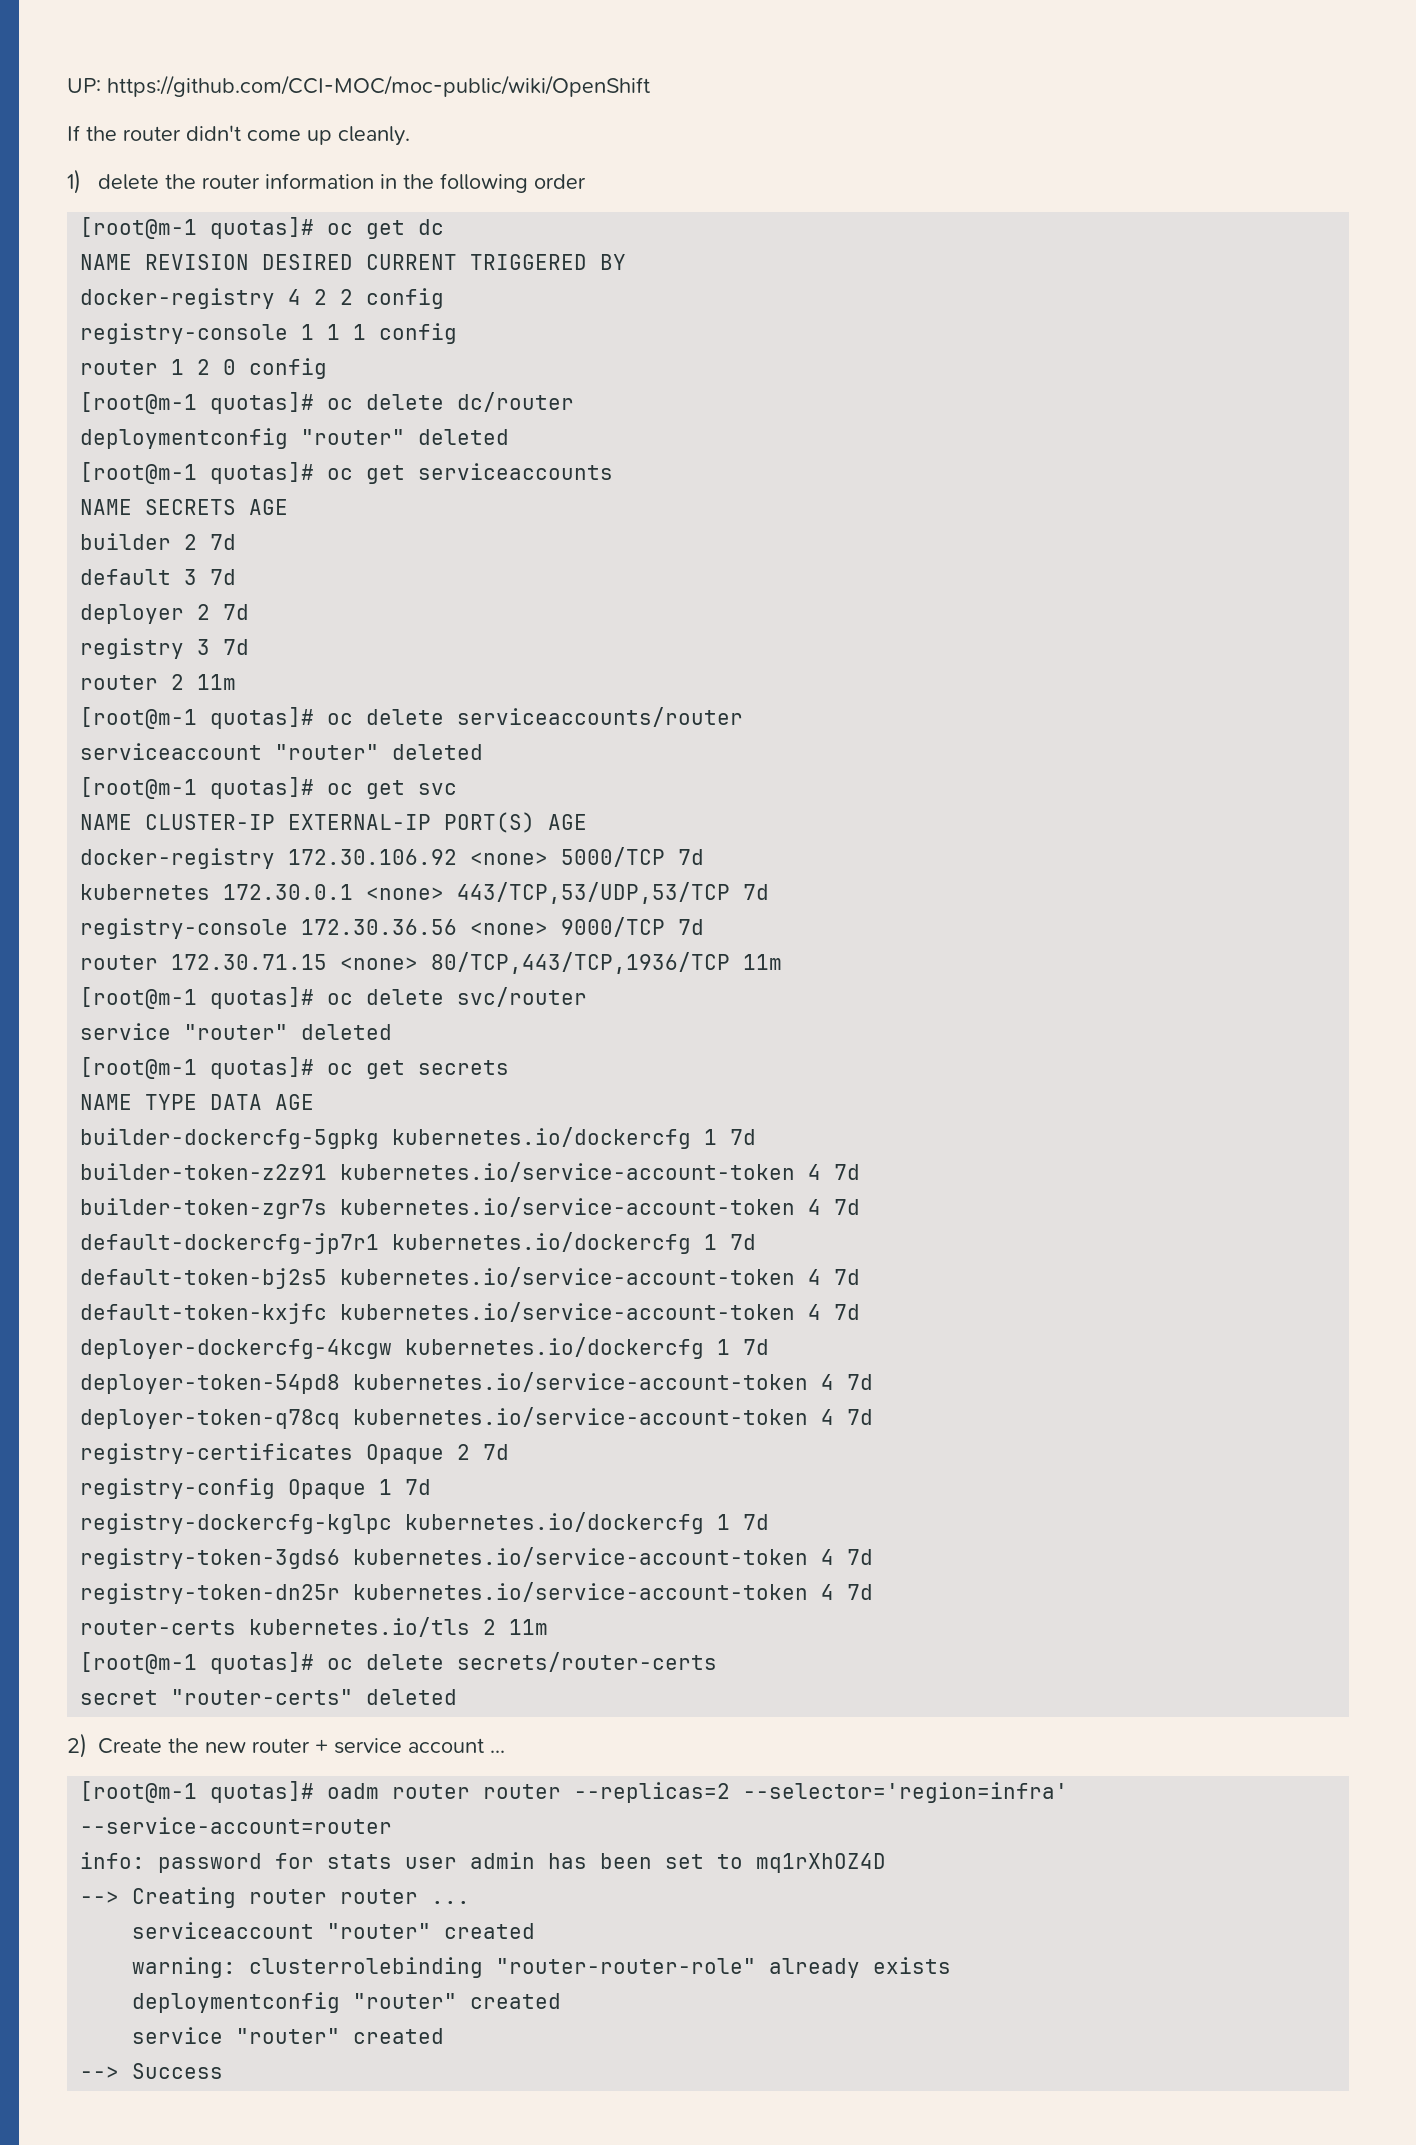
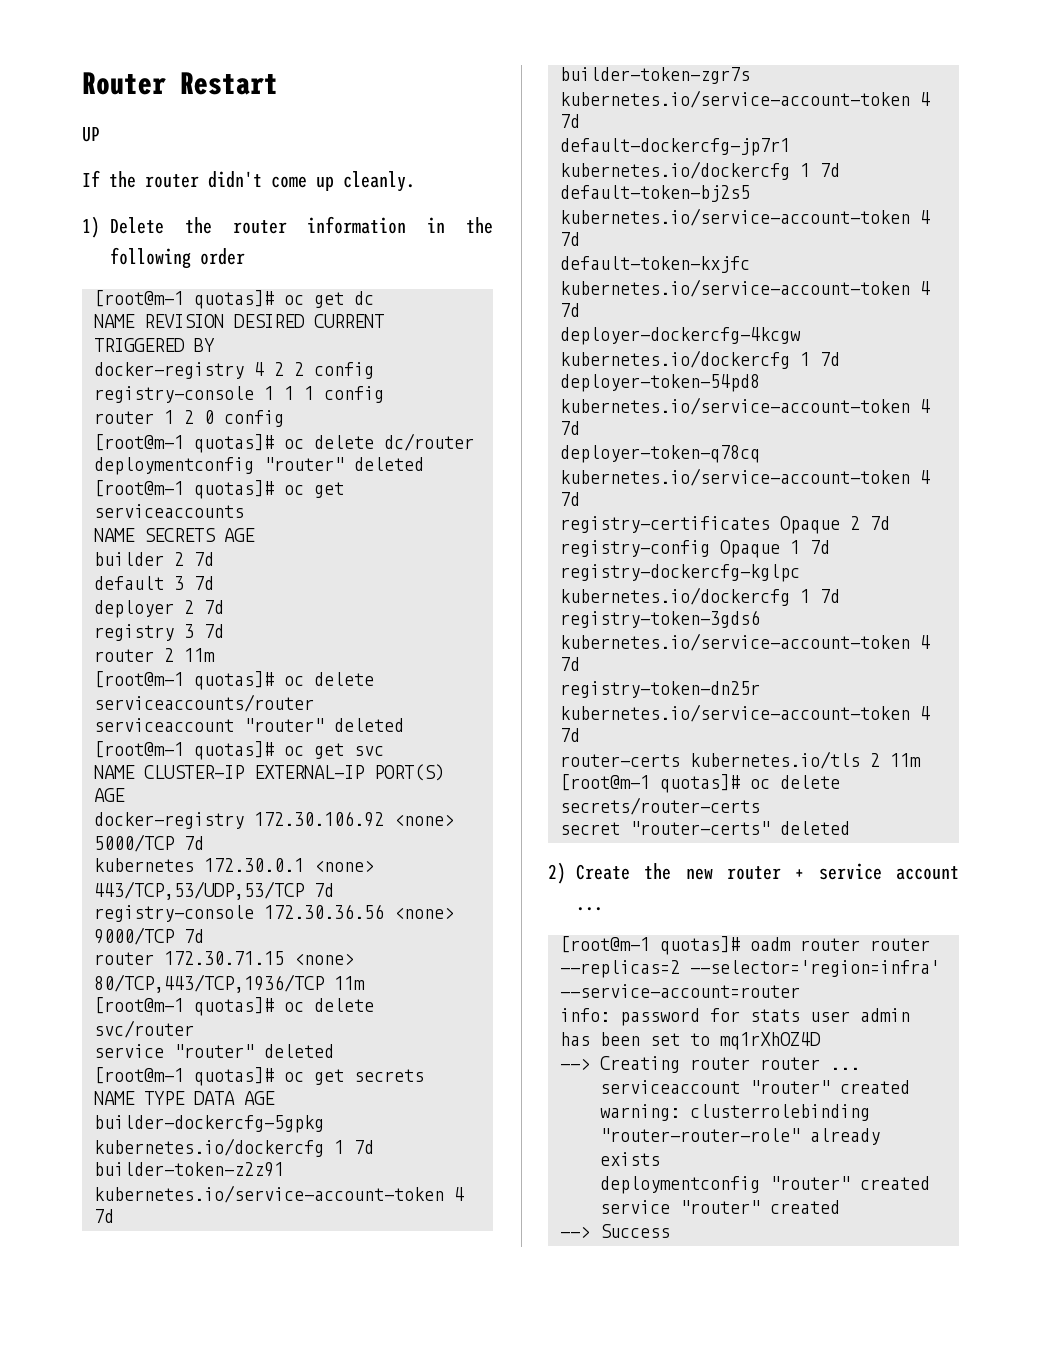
- UP: https://github.com/CCI-MOC/moc-public/wiki/OpenShift
+ Router Restart
+ UP
- 1) delete the router information in the following order
+ 1) Delete the router information in the following order

